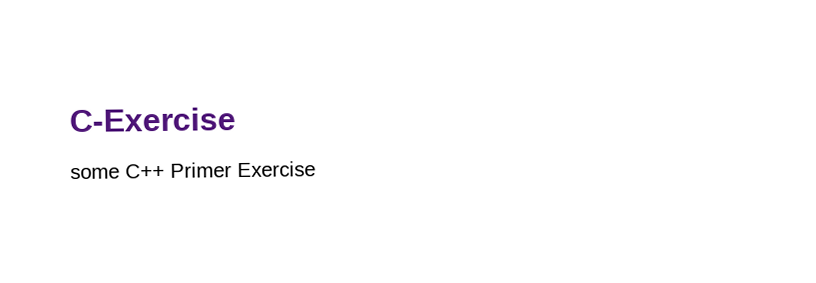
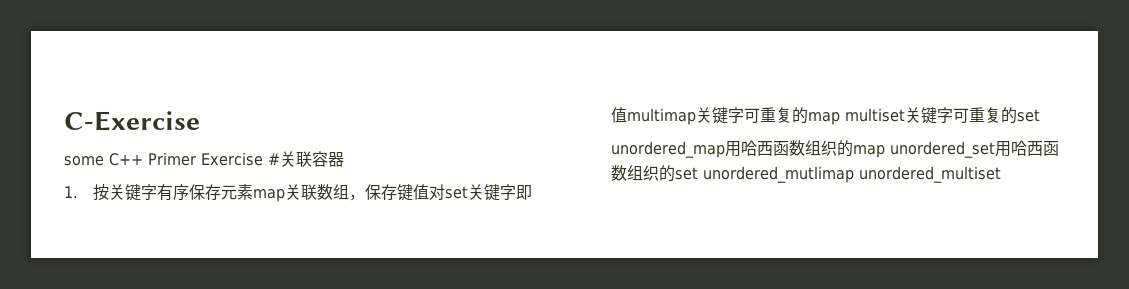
- some C++ Primer Exercise
+ some C++ Primer Exercise #关联容器
+ 1.按关键字有序保存元素map关联数组，保存键值对set关键字即值multimap关键字可重复的map multiset关键字可重复的set
+ unordered_map用哈西函数组织的map unordered_set用哈西函数组织的set unordered_mutlimap unordered_multiset

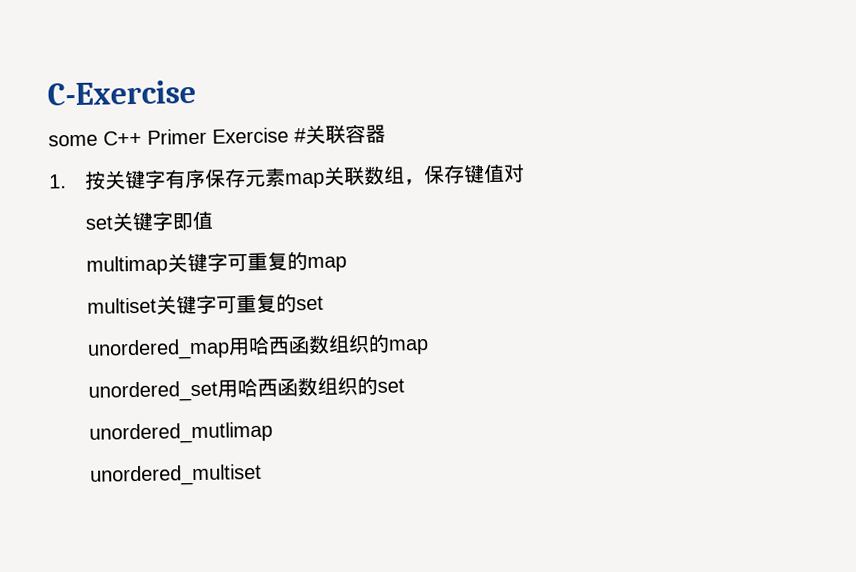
- 1.按关键字有序保存元素map关联数组，保存键值对set关键字即值multimap关键字可重复的map multiset关键字可重复的set
+ 1.按关键字有序保存元素map关联数组，保存键值对
+ set关键字即值
+ multimap关键字可重复的map
+ multiset关键字可重复的set
- unordered_map用哈西函数组织的map unordered_set用哈西函数组织的set unordered_mutlimap unordered_multiset
+ unordered_map用哈西函数组织的map
+ unordered_set用哈西函数组织的set
+ unordered_mutlimap
+ unordered_multiset

